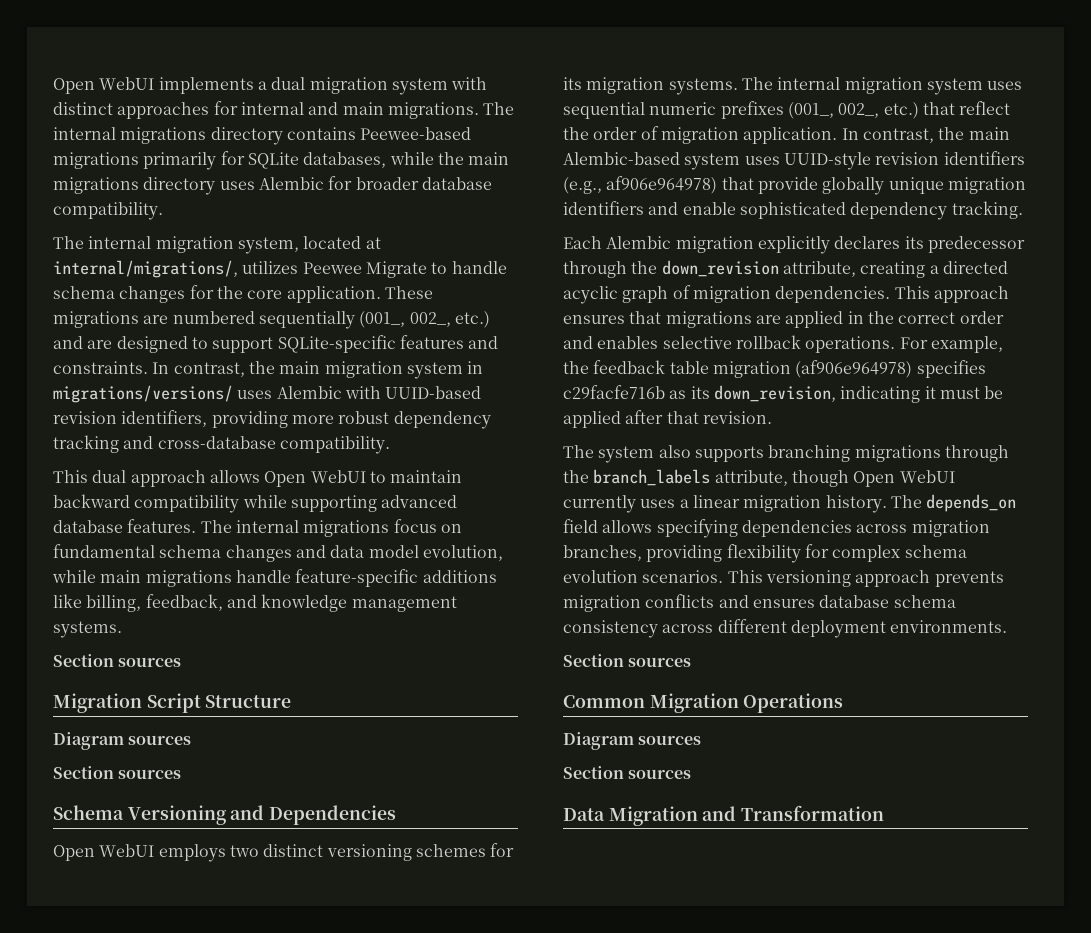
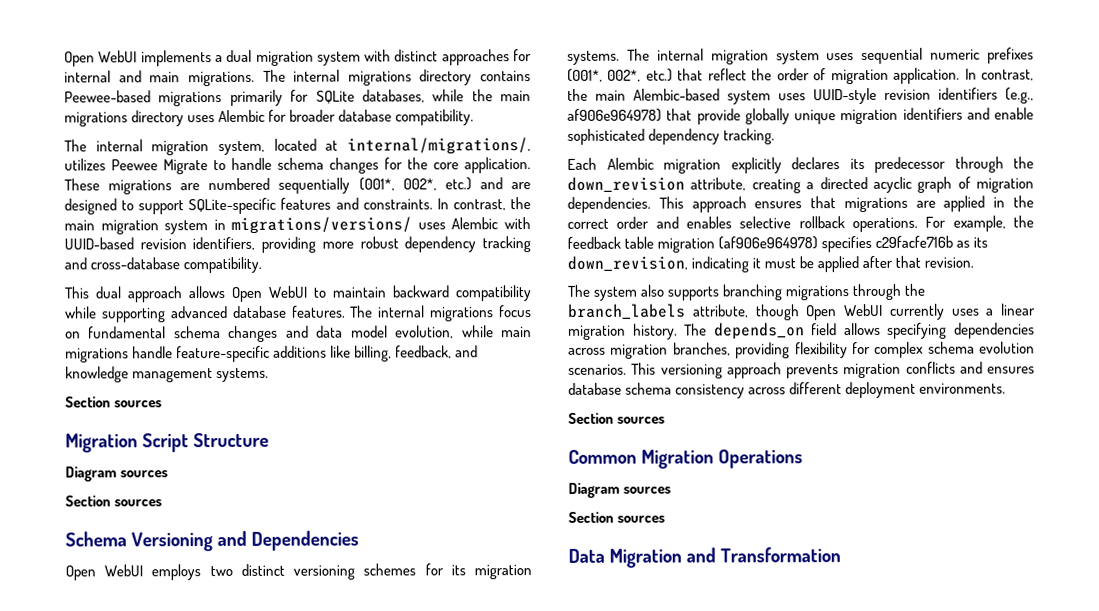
- These migrations are numbered sequentially (001_, 002_, etc.) and are designed to support SQLite-specific features and constraints.
+ These migrations are numbered sequentially (001*, 002*, etc.) and are designed to support SQLite-specific features and constraints.
- The internal migration system uses sequential numeric prefixes (001_, 002_, etc.) that reflect the order of migration application.
+ The internal migration system uses sequential numeric prefixes (001*, 002*, etc.) that reflect the order of migration application.

